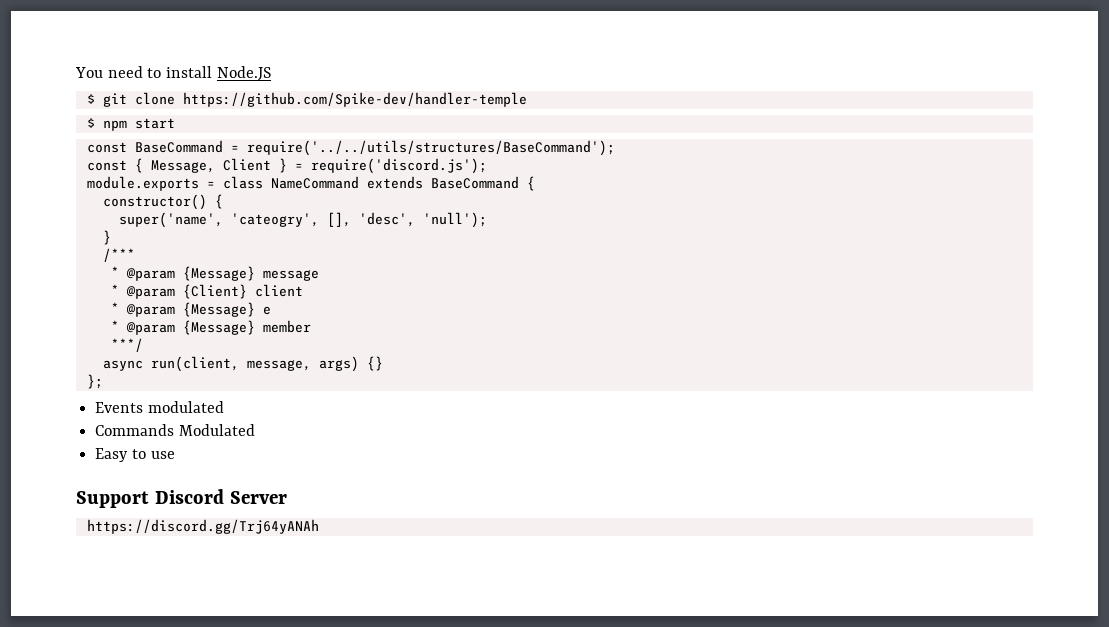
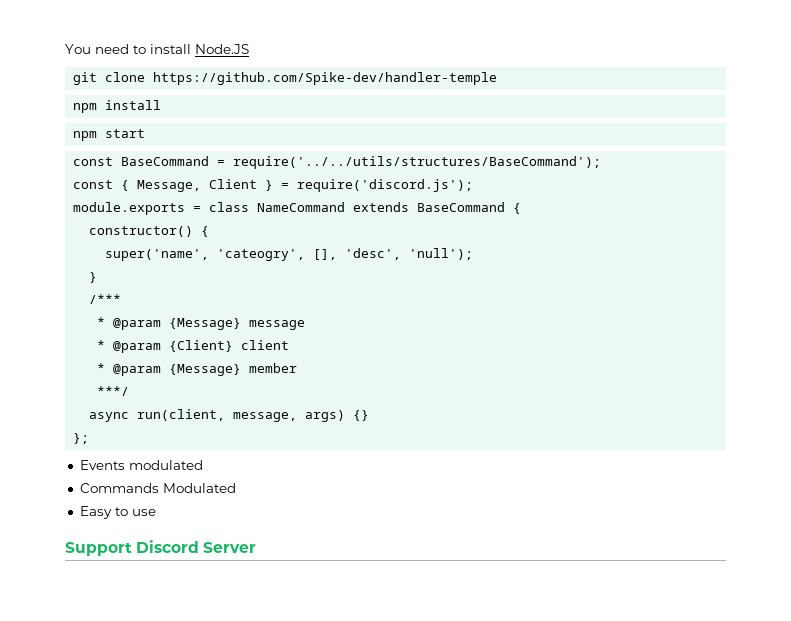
- $ git clone https://github.com/Spike-dev/handler-temple
+ git clone https://github.com/Spike-dev/handler-temple
- $ npm start
+ npm install
+ npm start
- * @param {Message} e
- https://discord.gg/Trj64yANAh

